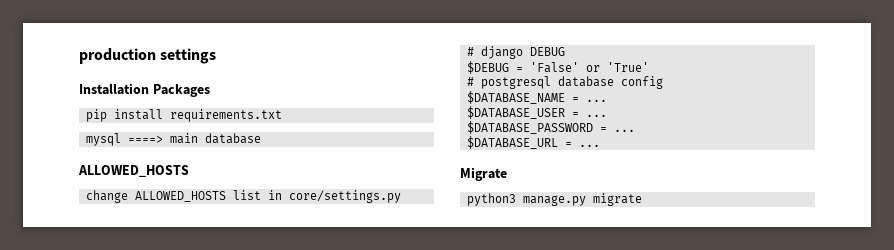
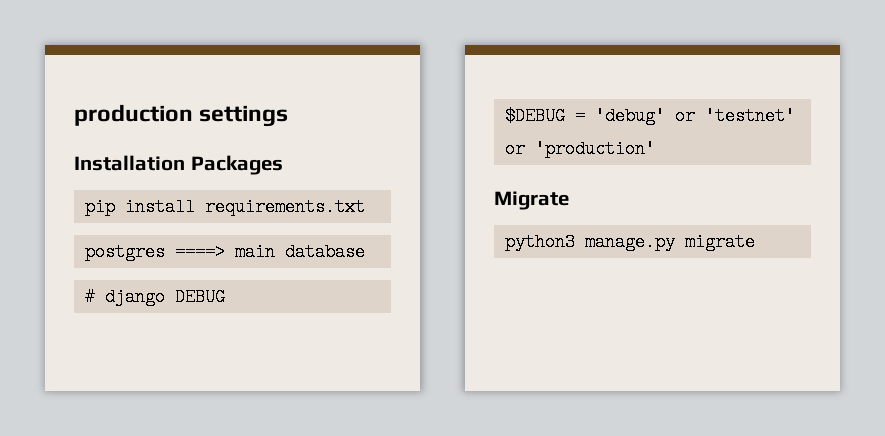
- mysql ====> main database
- ALLOWED_HOSTS
- change ALLOWED_HOSTS list in core/settings.py
+ postgres ====> main database
- $DEBUG = 'False' or 'True'
- # postgresql database config
- $DATABASE_NAME = ...
- $DATABASE_USER = ...
- $DATABASE_PASSWORD = ...
- $DATABASE_URL = ...
+ $DEBUG = 'debug' or 'testnet' or 'production'

